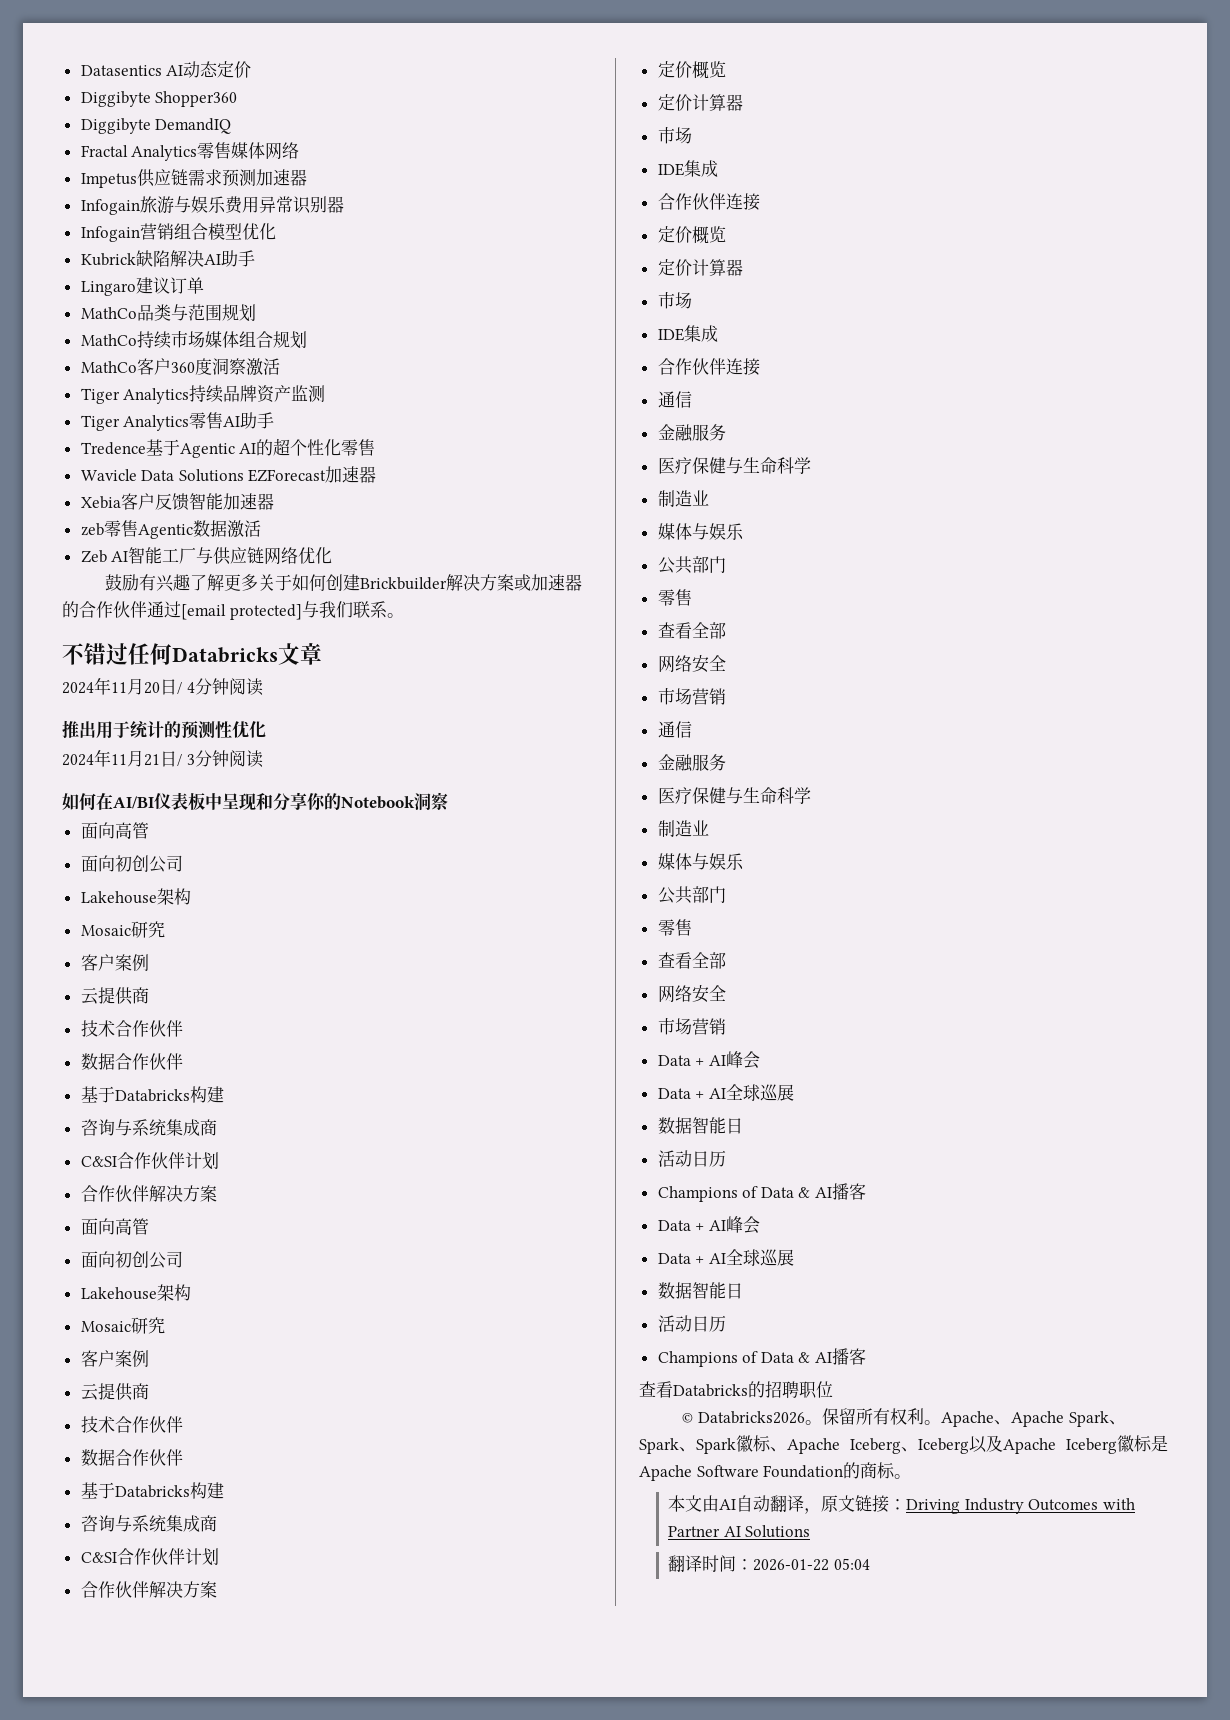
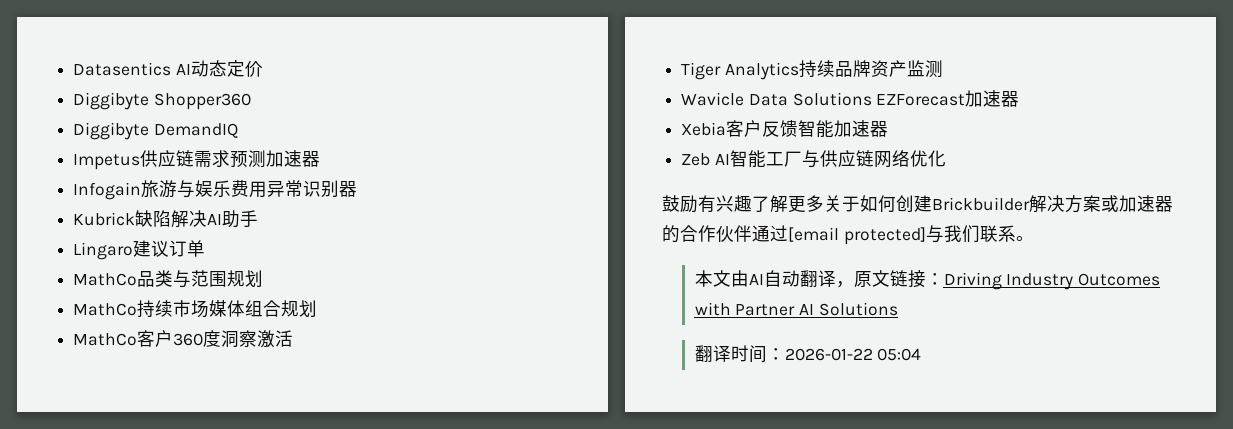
- Fractal Analytics零售媒体网络
- Infogain营销组合模型优化
- Tiger Analytics零售AI助手
- Tredence基于Agentic AI的超个性化零售
- zeb零售Agentic数据激活
- 不错过任何Databricks文章
- 2024年11月20日/ 4分钟阅读
- 推出用于统计的预测性优化
- 2024年11月21日/ 3分钟阅读
- 如何在AI/BI仪表板中呈现和分享你的Notebook洞察
- 面向高管
- 面向初创公司
- Lakehouse架构
- Mosaic研究
- 客户案例
- 云提供商
- 技术合作伙伴
- 数据合作伙伴
- 基于Databricks构建
- 咨询与系统集成商
- C&SI合作伙伴计划
- 合作伙伴解决方案
- 面向高管
- 面向初创公司
- Lakehouse架构
- Mosaic研究
- 客户案例
- 云提供商
- 技术合作伙伴
- 数据合作伙伴
- 基于Databricks构建
- 咨询与系统集成商
- C&SI合作伙伴计划
- 合作伙伴解决方案
- 定价概览
- 定价计算器
- 市场
- IDE集成
- 合作伙伴连接
- 定价概览
- 定价计算器
- 市场
- IDE集成
- 合作伙伴连接
- 通信
- 金融服务
- 医疗保健与生命科学
- 制造业
- 媒体与娱乐
- 公共部门
- 零售
- 查看全部
- 网络安全
- 市场营销
- 通信
- 金融服务
- 医疗保健与生命科学
- 制造业
- 媒体与娱乐
- 公共部门
- 零售
- 查看全部
- 网络安全
- 市场营销
- Data + AI峰会
- Data + AI全球巡展
- 数据智能日
- 活动日历
- Champions of Data & AI播客
- Data + AI峰会
- Data + AI全球巡展
- 数据智能日
- 活动日历
- Champions of Data & AI播客
- 查看Databricks的招聘职位
- © Databricks2026。保留所有权利。Apache、Apache Spark、Spark、Spark徽标、Apache Iceberg、Iceberg以及Apache Iceberg徽标是Apache Software Foundation的商标。

